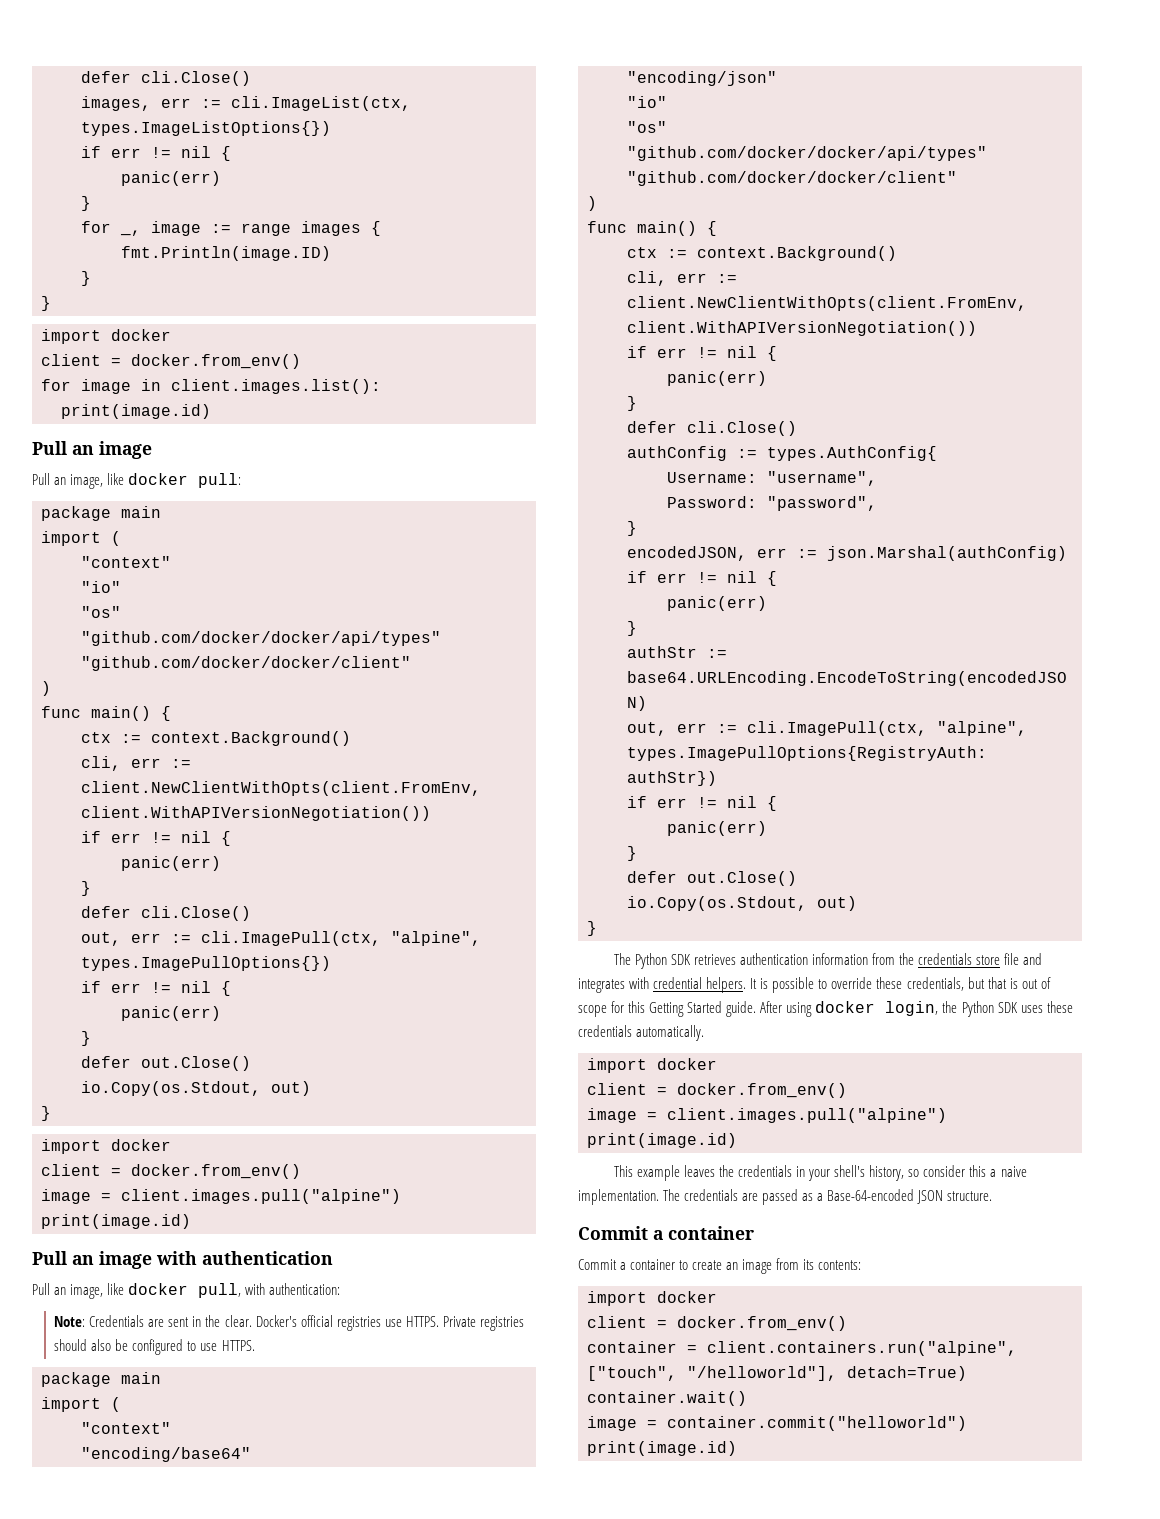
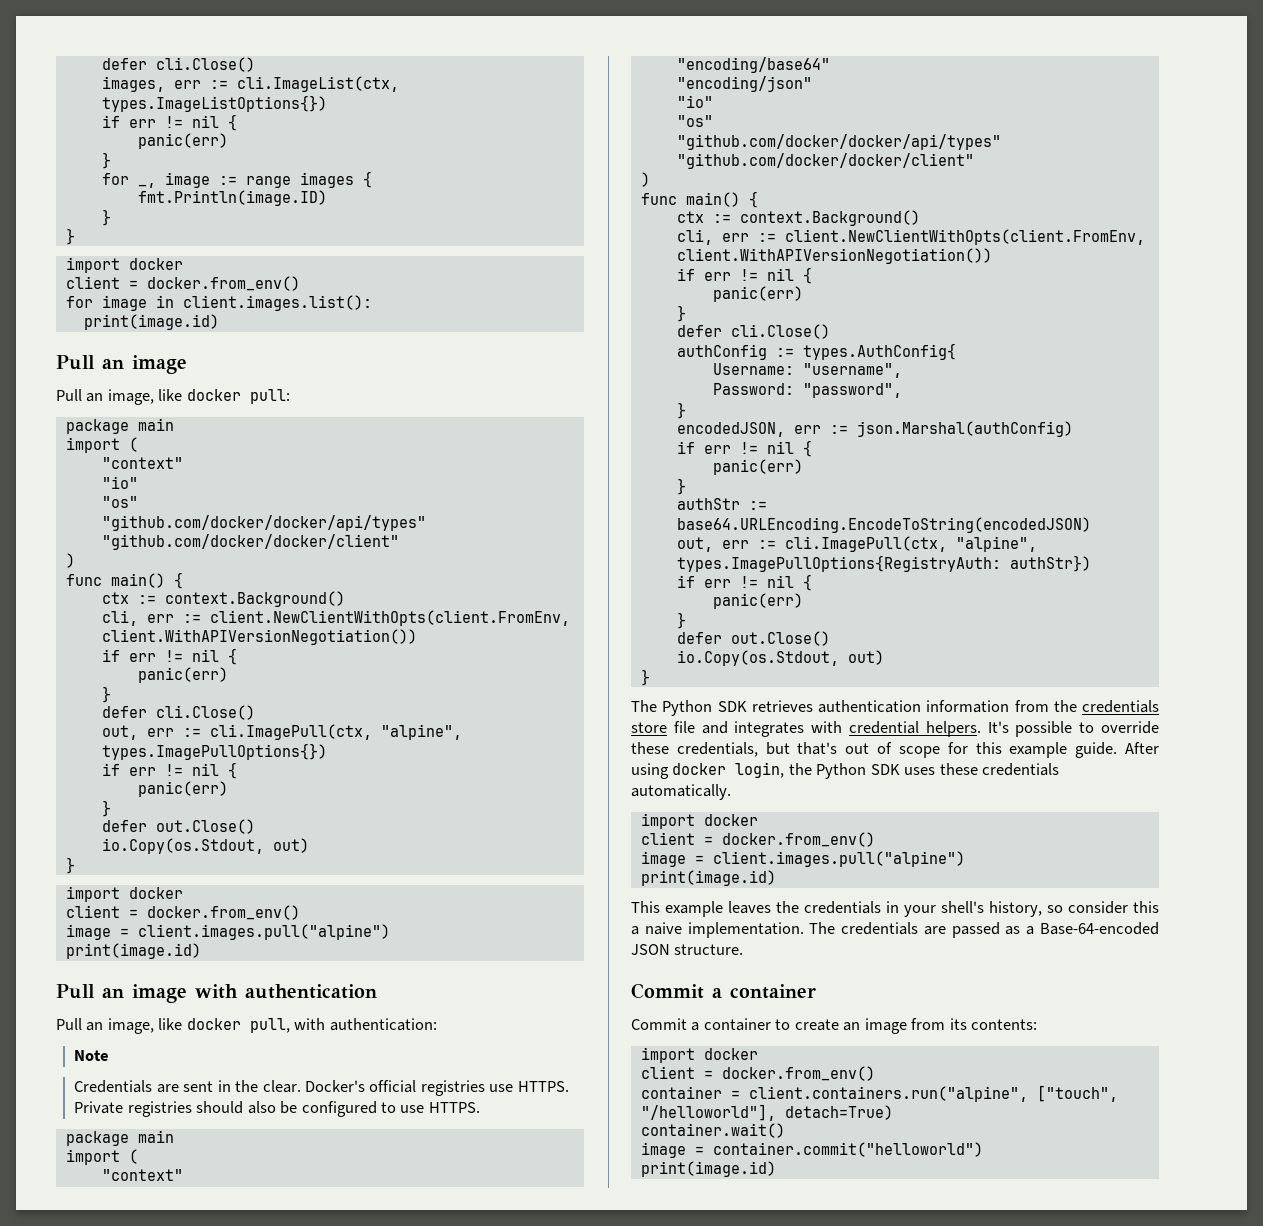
- Note: Credentials are sent in the clear.
+ Note
+ Credentials are sent in the clear.
- It is possible to override these credentials, but that is out of scope for this Getting Started guide.
+ It's possible to override these credentials, but that's out of scope for this example guide.

